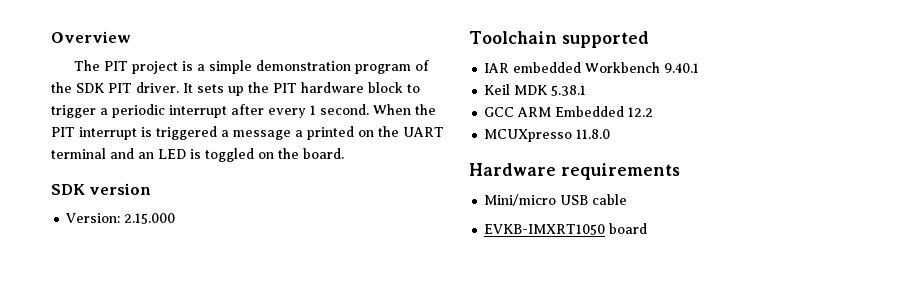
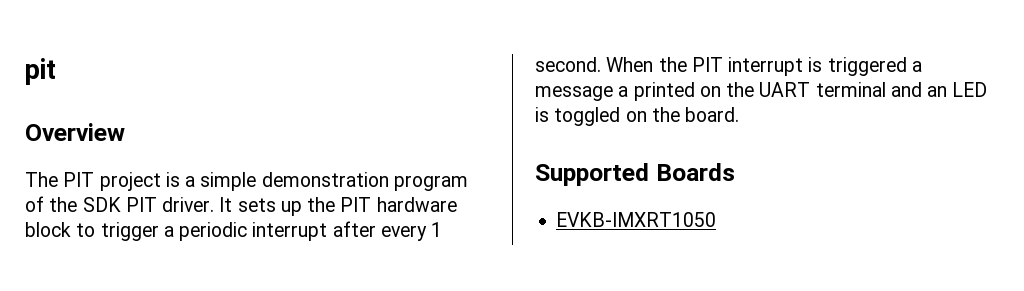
+ pit
- SDK version
- Version: 2.15.000
- Toolchain supported
- IAR embedded Workbench 9.40.1
- Keil MDK 5.38.1
- GCC ARM Embedded 12.2
- MCUXpresso 11.8.0
- Hardware requirements
- Mini/micro USB cable
+ Supported Boards
- EVKB-IMXRT1050 board
+ EVKB-IMXRT1050

